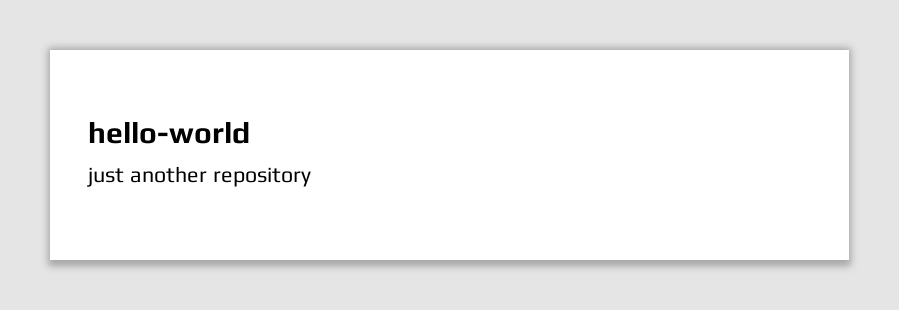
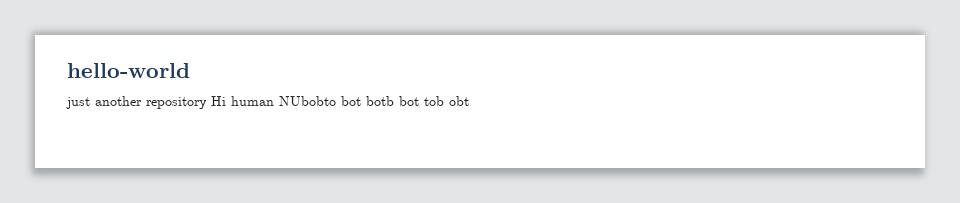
- just another repository
+ just another repository Hi human NUbobto bot botb bot tob obt

